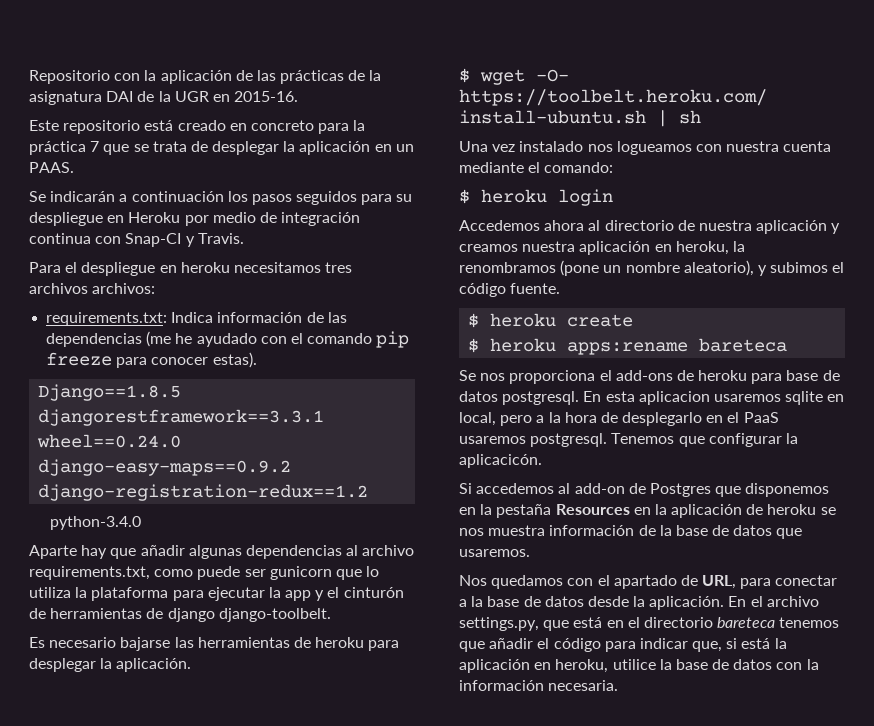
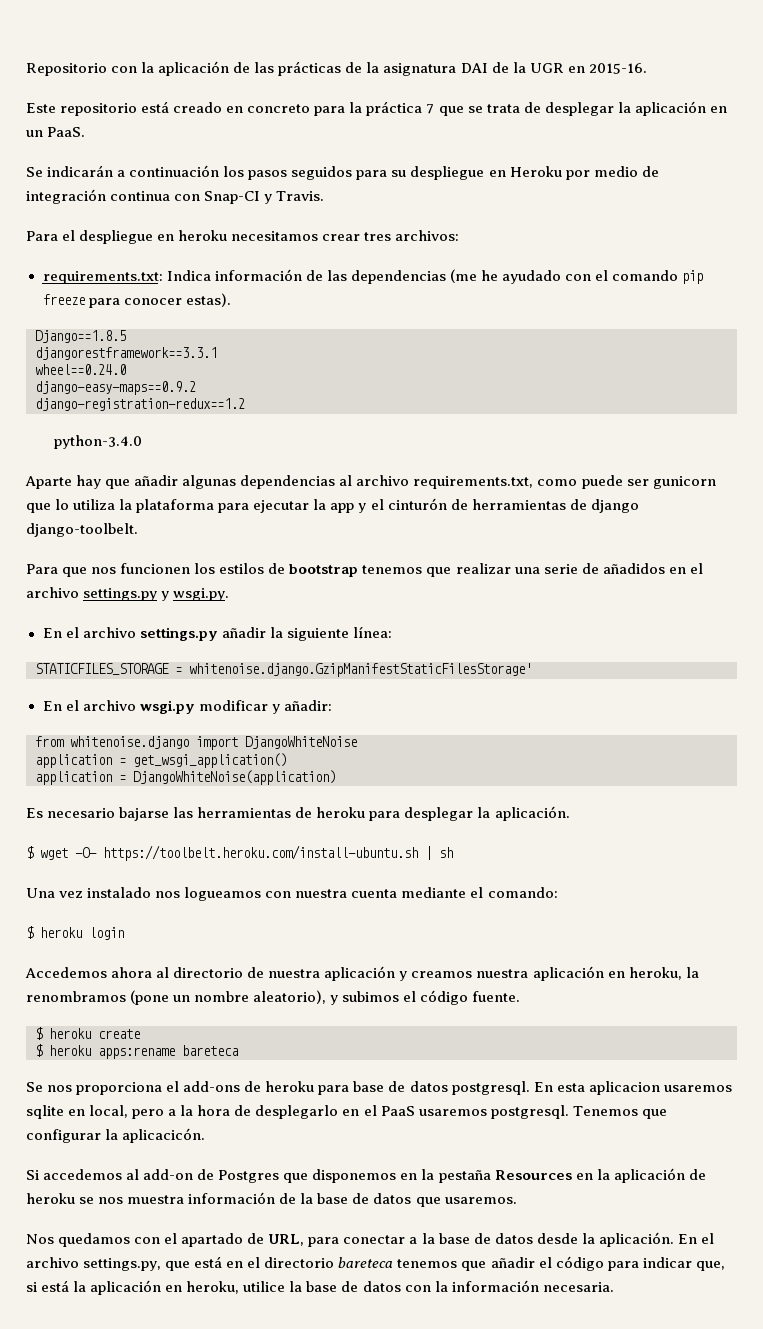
- Este repositorio está creado en concreto para la práctica 7 que se trata de desplegar la aplicación en un PAAS.
+ Este repositorio está creado en concreto para la práctica 7 que se trata de desplegar la aplicación en un PaaS.
- Para el despliegue en heroku necesitamos tres archivos archivos:
+ Para el despliegue en heroku necesitamos crear tres archivos:
+ Para que nos funcionen los estilos de bootstrap tenemos que realizar una serie de añadidos en el archivo settings.py y wsgi.py.
+ En el archivo settings.py añadir la siguiente línea:
+ STATICFILES_STORAGE = whitenoise.django.GzipManifestStaticFilesStorage'
+ En el archivo wsgi.py modificar y añadir:
+ from whitenoise.django import DjangoWhiteNoise
+ application = get_wsgi_application()
+ application = DjangoWhiteNoise(application)

